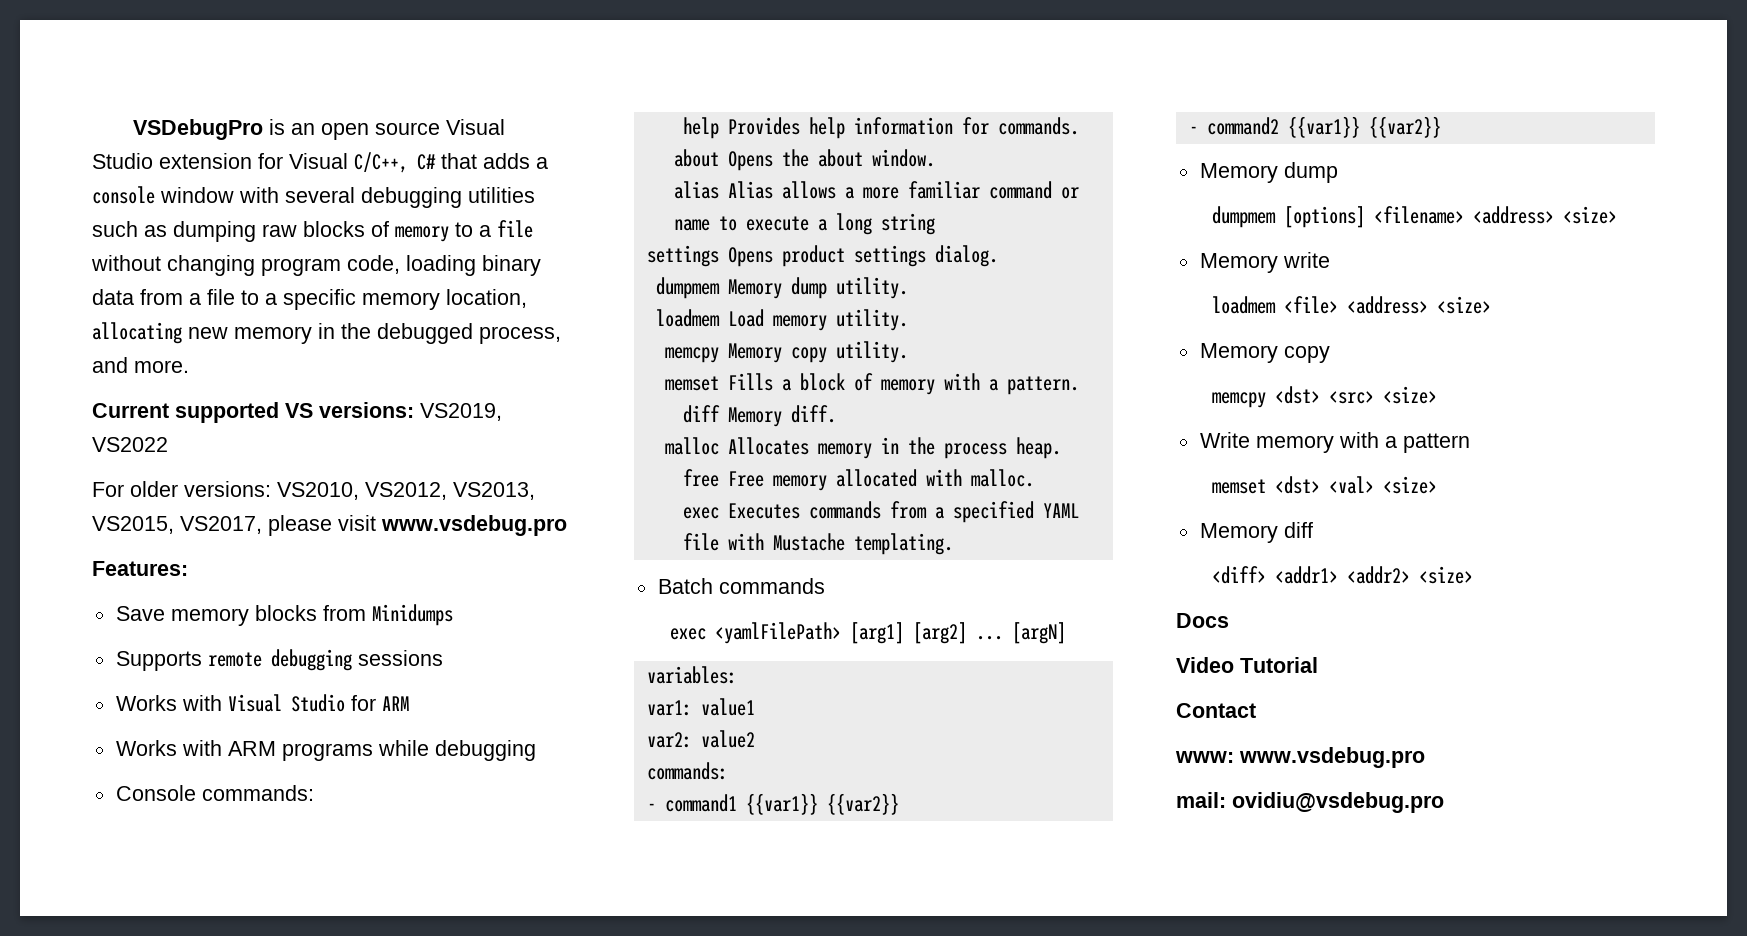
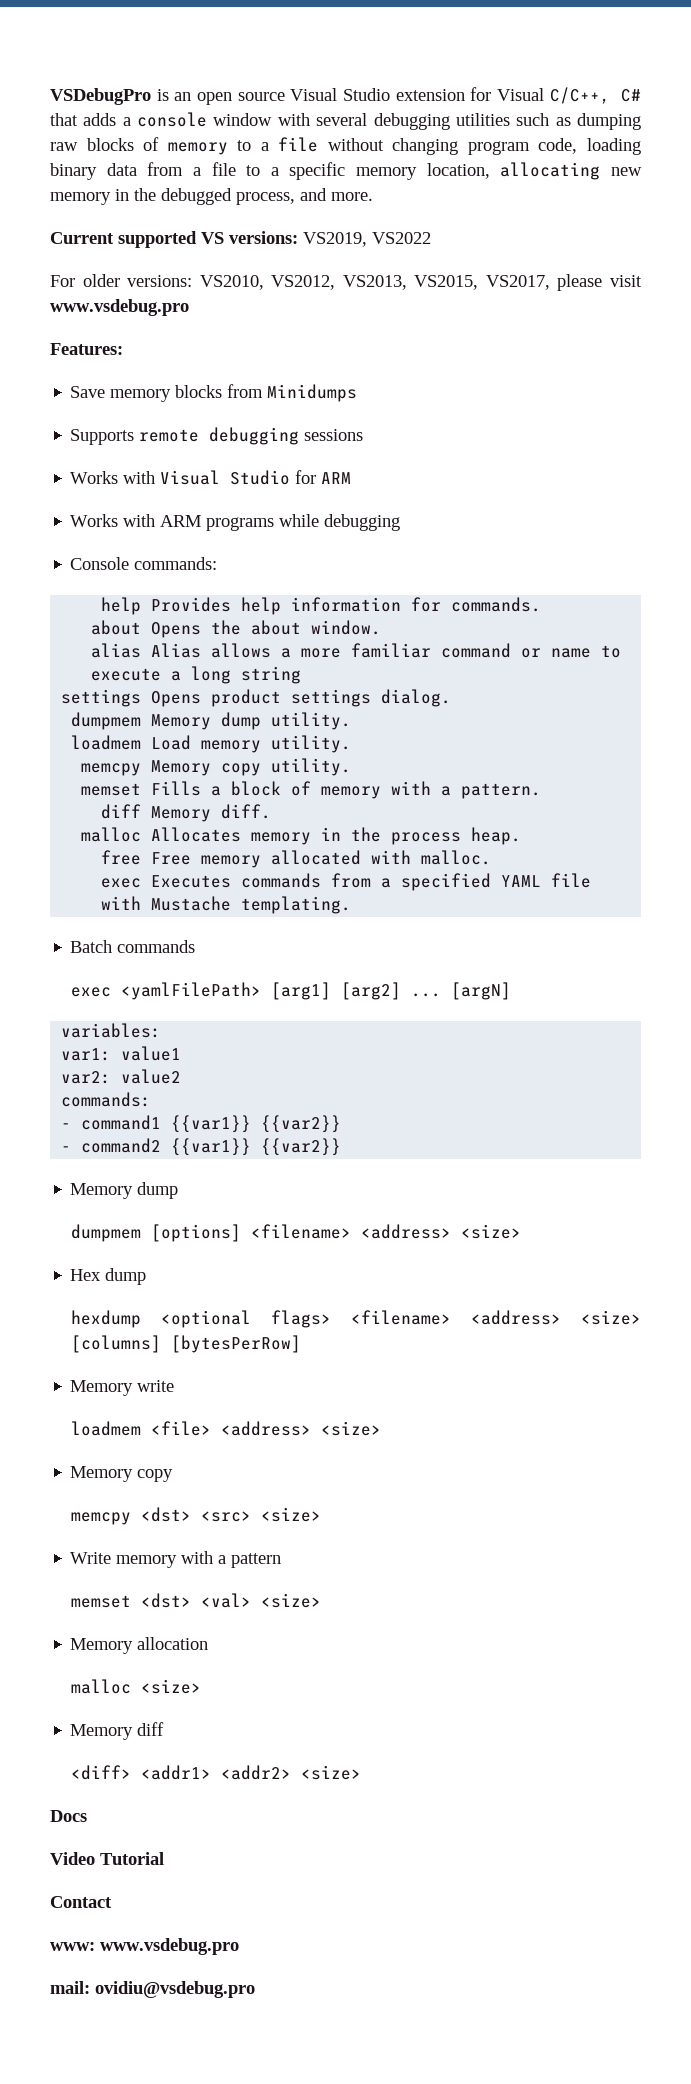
+ Hex dump
+ hexdump <optional flags> <filename> <address> <size> [columns] [bytesPerRow]
+ Memory allocation
+ malloc <size>

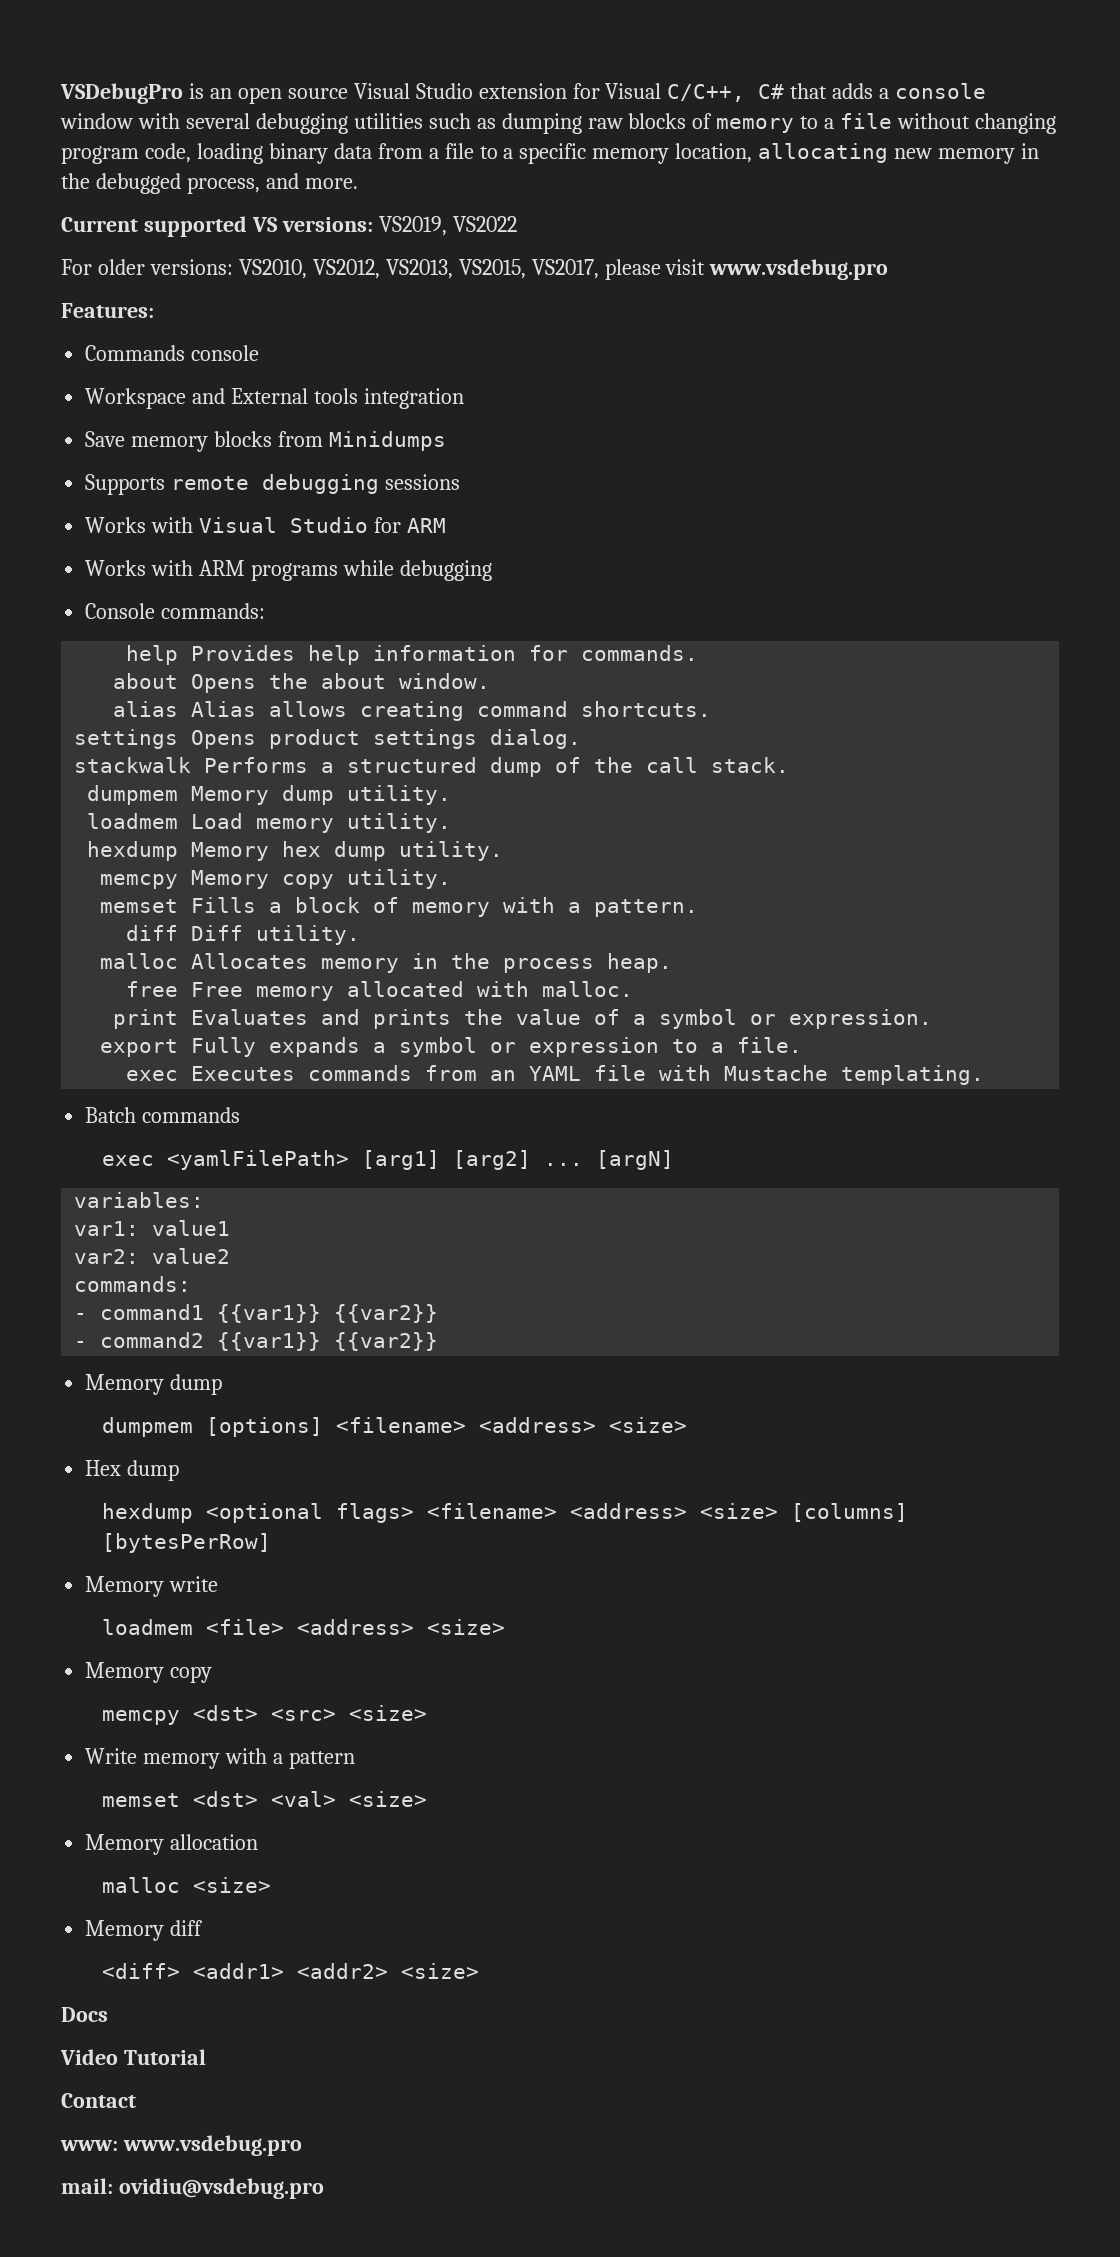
+ Commands console
+ Workspace and External tools integration
- alias Alias allows a more familiar command or name to execute a long string
+ alias Alias allows creating command shortcuts.
+ stackwalk Performs a structured dump of the call stack.
+ hexdump Memory hex dump utility.
- diff Memory diff.
+ diff Diff utility.
+ print Evaluates and prints the value of a symbol or expression.
+ export Fully expands a symbol or expression to a file.
- exec Executes commands from a specified YAML file with Mustache templating.
+ exec Executes commands from an YAML file with Mustache templating.

